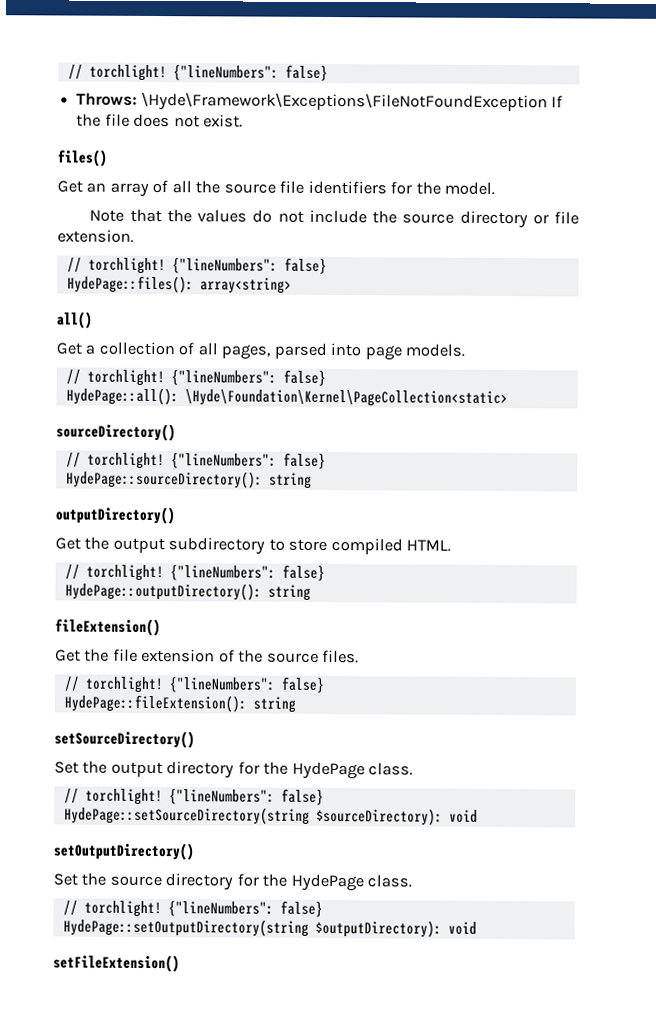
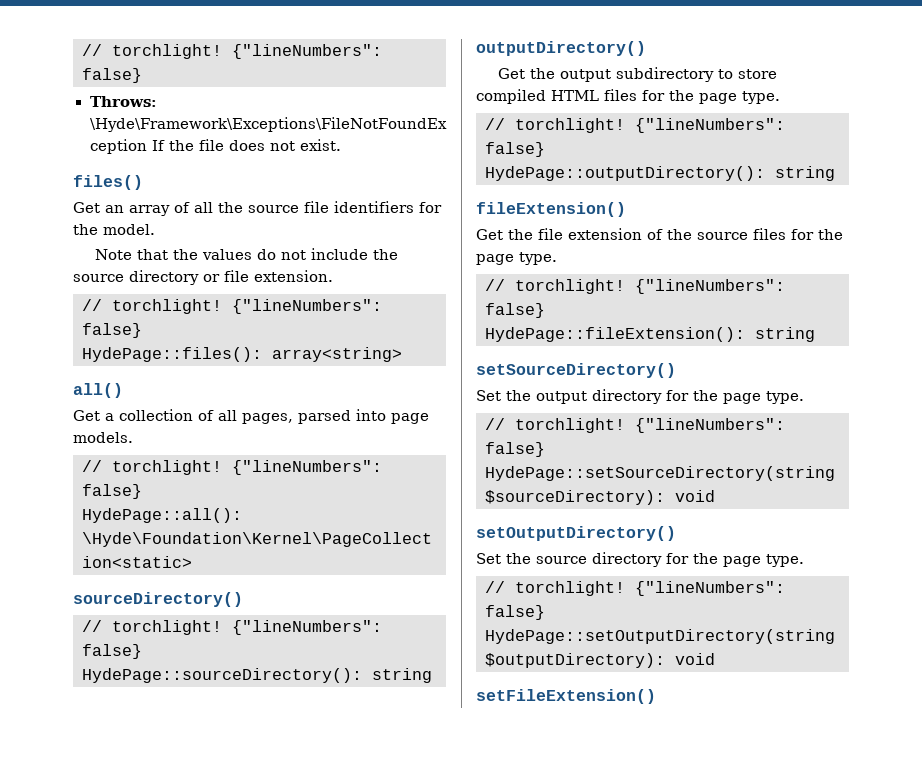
- Get the output subdirectory to store compiled HTML.
+ Get the output subdirectory to store compiled HTML files for the page type.
- Get the file extension of the source files.
+ Get the file extension of the source files for the page type.
- Set the output directory for the HydePage class.
+ Set the output directory for the page type.
- Set the source directory for the HydePage class.
+ Set the source directory for the page type.

